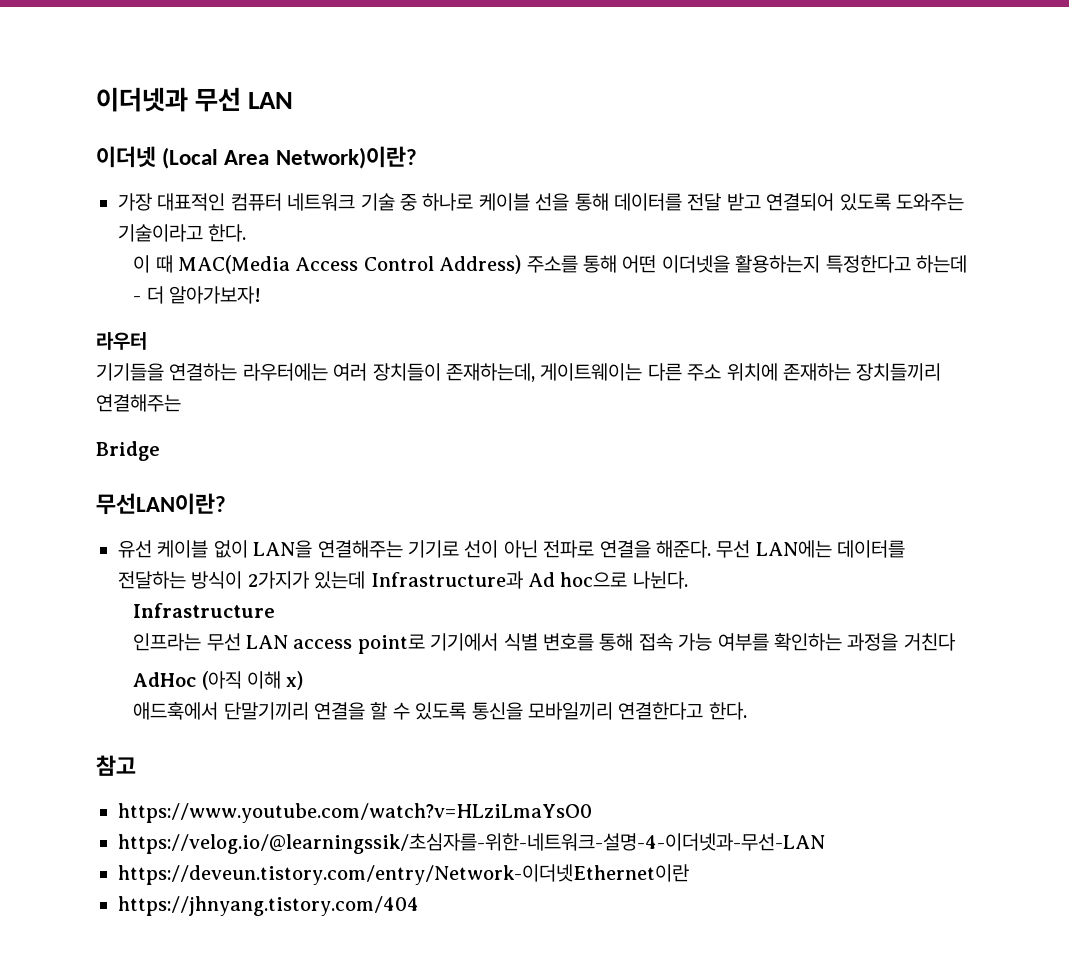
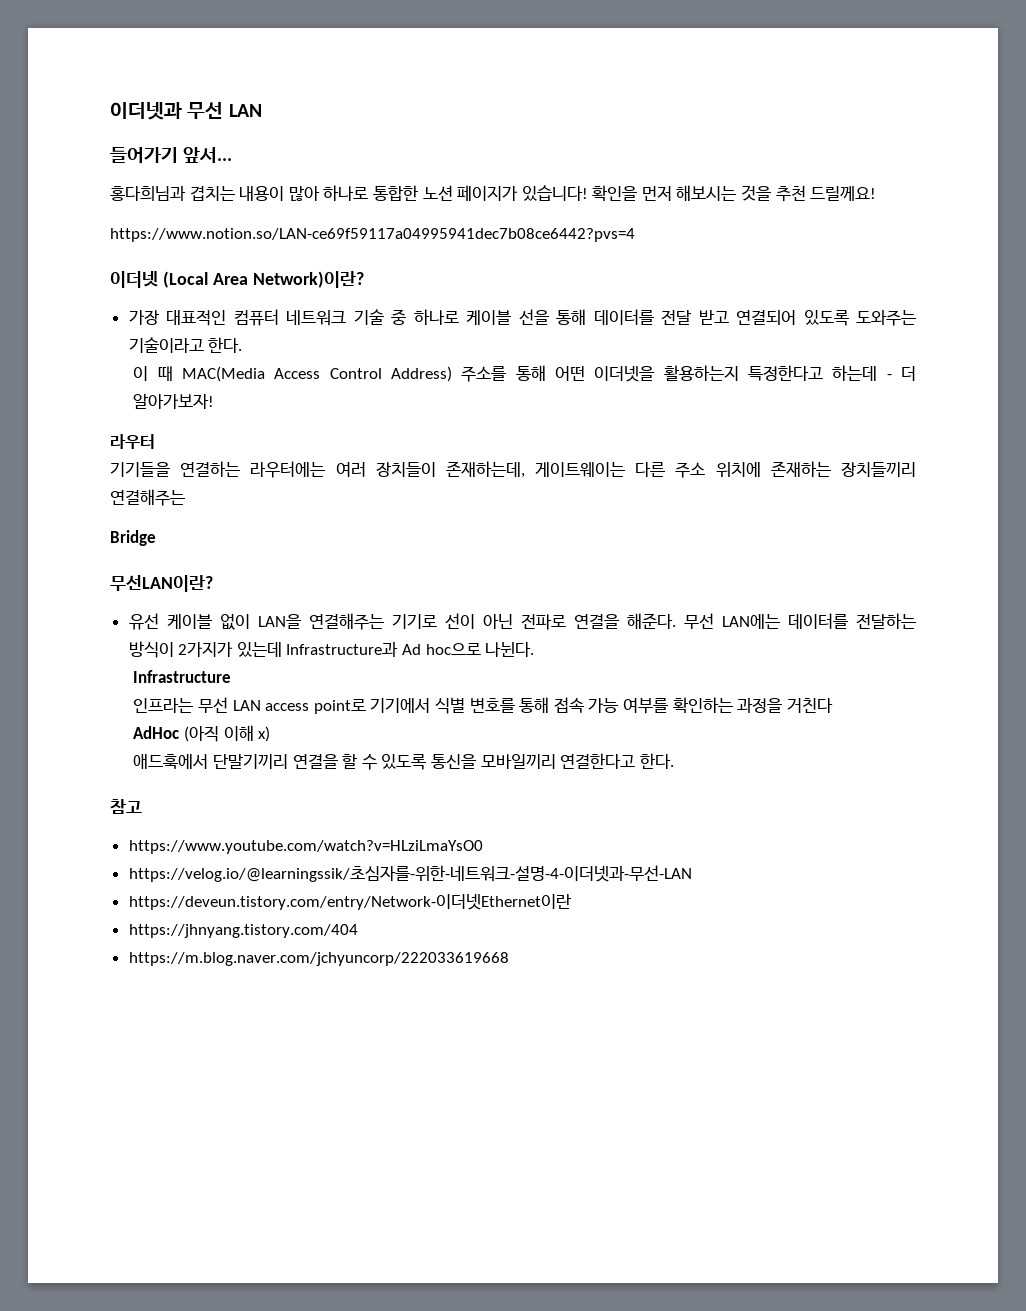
+ 들어가기 앞서...
+ 홍다희님과 겹치는 내용이 많아 하나로 통합한 노션 페이지가 있습니다! 확인을 먼저 해보시는 것을 추천 드릴께요!
+ https://www.notion.so/LAN-ce69f59117a04995941dec7b08ce6442?pvs=4
+ https://m.blog.naver.com/jchyuncorp/222033619668

